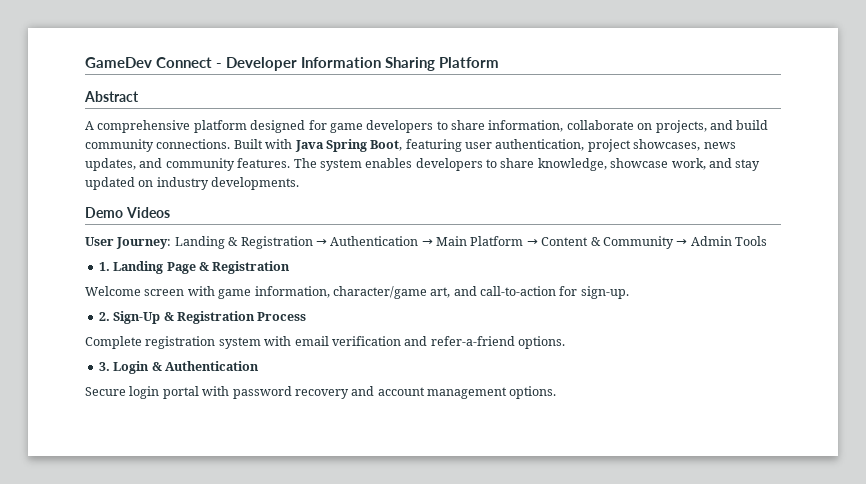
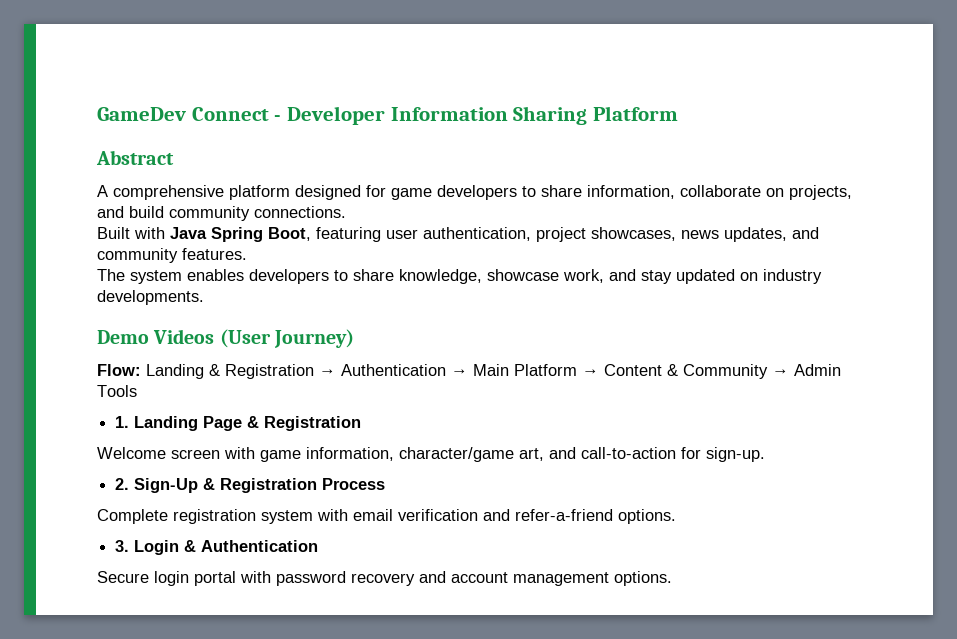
- A comprehensive platform designed for game developers to share information, collaborate on projects, and build community connections. Built with Java Spring Boot, featuring user authentication, project showcases, news updates, and community features. The system enables developers to share knowledge, showcase work, and stay updated on industry developments.
+ A comprehensive platform designed for game developers to share information, collaborate on projects, and build community connections.
+ Built with Java Spring Boot, featuring user authentication, project showcases, news updates, and community features.
+ The system enables developers to share knowledge, showcase work, and stay updated on industry developments.
- Demo Videos
- User Journey: Landing & Registration → Authentication → Main Platform → Content & Community → Admin Tools
+ Demo Videos (User Journey)
+ Flow: Landing & Registration → Authentication → Main Platform → Content & Community → Admin Tools

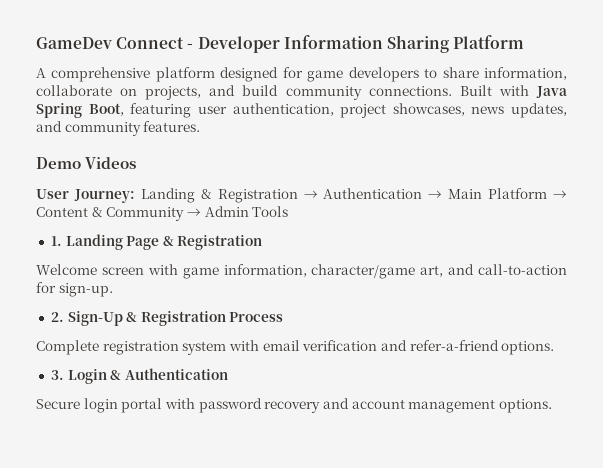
- Abstract
- A comprehensive platform designed for game developers to share information, collaborate on projects, and build community connections.
- Built with Java Spring Boot, featuring user authentication, project showcases, news updates, and community features.
+ A comprehensive platform designed for game developers to share information, collaborate on projects, and build community connections. Built with Java Spring Boot, featuring user authentication, project showcases, news updates, and community features.
- The system enables developers to share knowledge, showcase work, and stay updated on industry developments.
- Demo Videos (User Journey)
- Flow: Landing & Registration → Authentication → Main Platform → Content & Community → Admin Tools
+ Demo Videos
+ User Journey: Landing & Registration → Authentication → Main Platform → Content & Community → Admin Tools

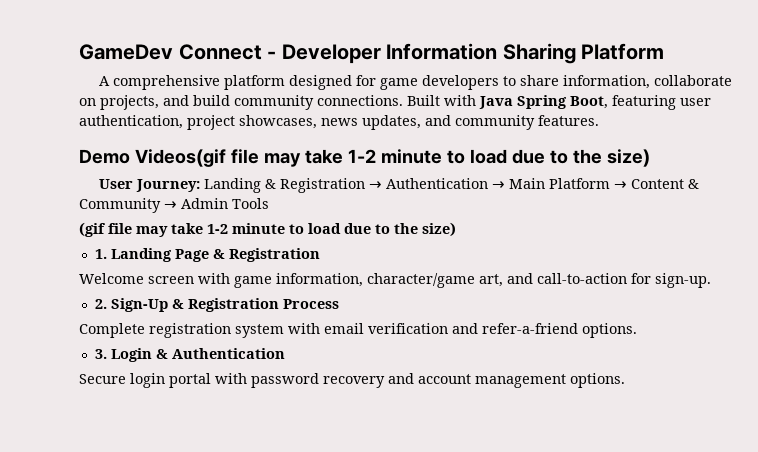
- Demo Videos
+ Demo Videos(gif file may take 1-2 minute to load due to the size)
+ (gif file may take 1-2 minute to load due to the size)

